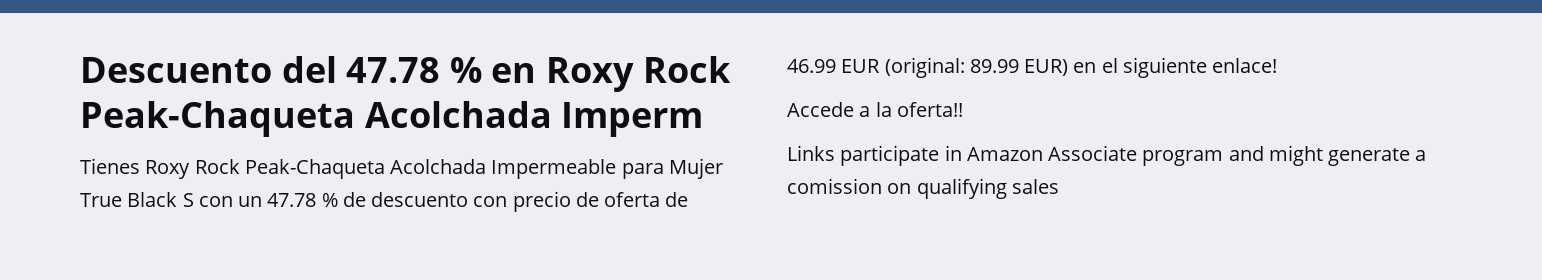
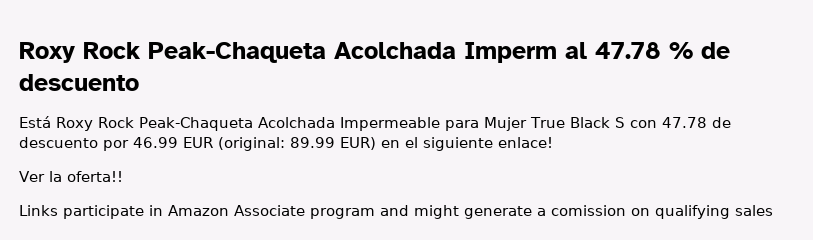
- Descuento del 47.78 % en Roxy Rock Peak-Chaqueta Acolchada Imperm
- Tienes Roxy Rock Peak-Chaqueta Acolchada Impermeable para Mujer True Black S con un 47.78 % de descuento con precio de oferta de 46.99 EUR (original: 89.99 EUR) en el siguiente enlace!
+ Roxy Rock Peak-Chaqueta Acolchada Imperm al 47.78 % de descuento
+ Está Roxy Rock Peak-Chaqueta Acolchada Impermeable para Mujer True Black S con 47.78 de descuento por 46.99 EUR (original: 89.99 EUR) en el siguiente enlace!
- Accede a la oferta!!
+ Ver la oferta!!

